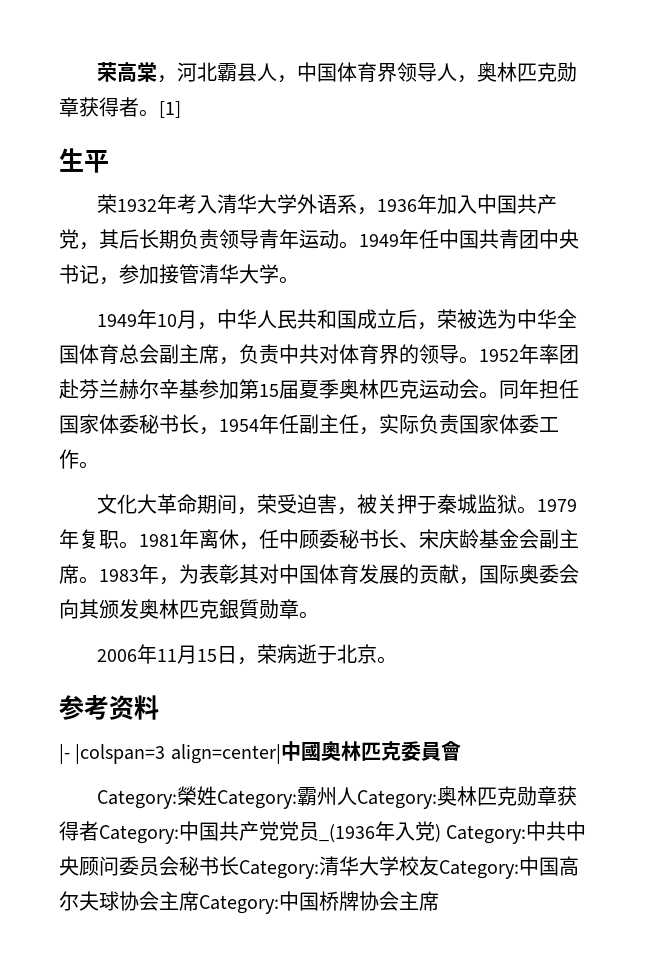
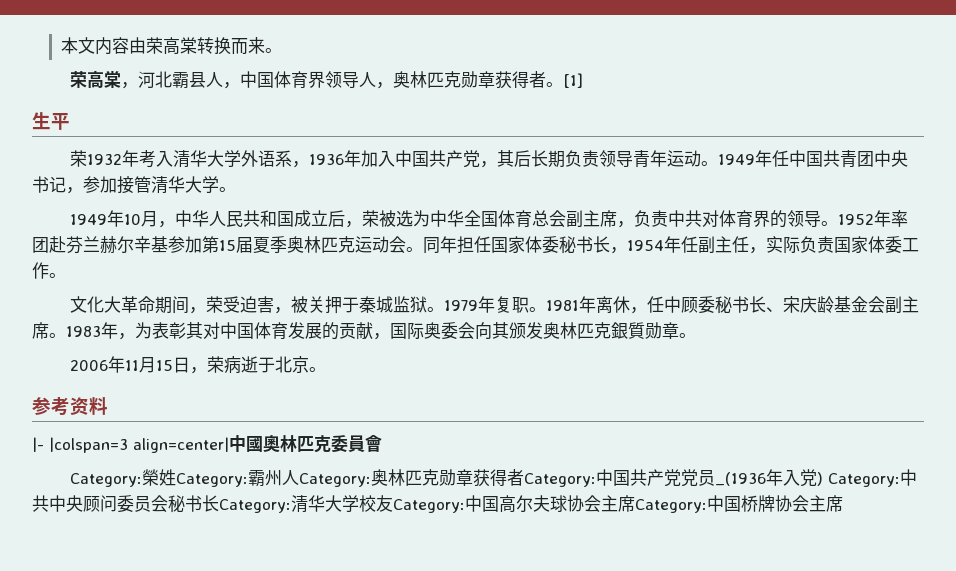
+ 本文内容由荣高棠转换而来。

